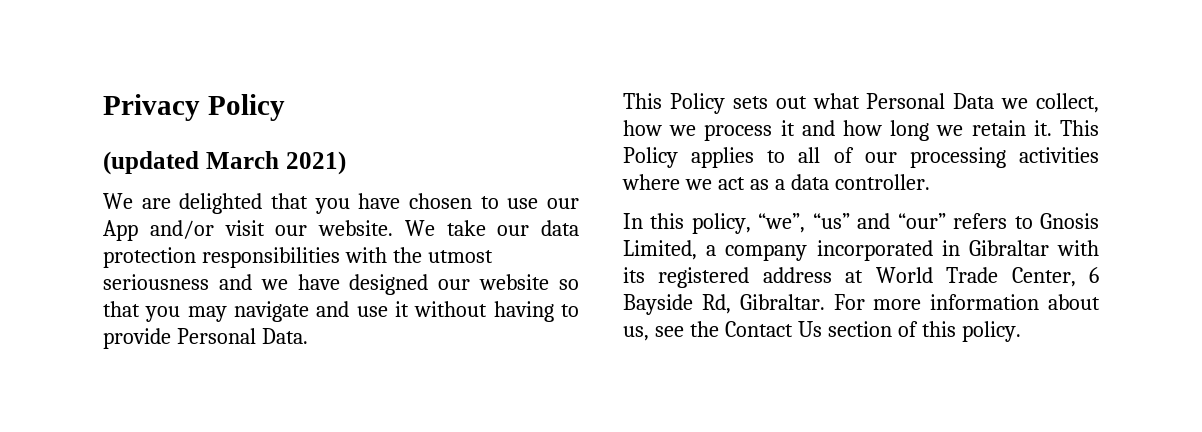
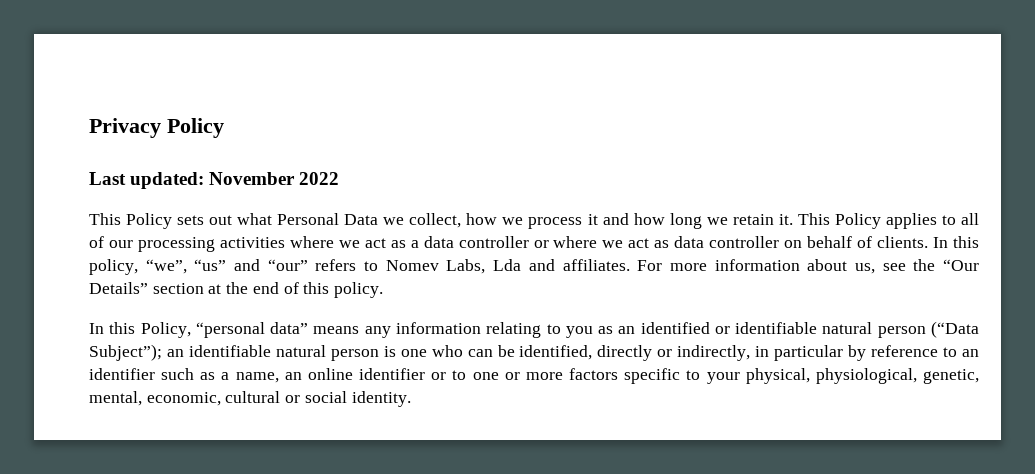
- (updated March 2021)
- We are delighted that you have chosen to use our App and/or visit our website. We take our data protection responsibilities with the utmost seriousness and we have designed our website so that you may navigate and use it without having to provide Personal Data.
+ Last updated: November 2022
- This Policy applies to all of our processing activities where we act as a data controller.
- In this policy, “we”, “us” and “our” refers to Gnosis Limited, a company incorporated in Gibraltar with its registered address at World Trade Center, 6 Bayside Rd, Gibraltar.
+ This Policy applies to all of our processing activities where we act as a data controller or where we act as data controller on behalf of clients. In this policy, “we”, “us” and “our” refers to Nomev Labs, Lda and affiliates.
- For more information about us, see the Contact Us section of this policy.
+ For more information about us, see the “Our Details” section at the end of this policy.
+ In this Policy, “personal data” means any information relating to you as an identified or identifiable natural person (“Data Subject”); an identifiable natural person is one who can be identified, directly or indirectly, in particular by reference to an identifier such as a name, an online identifier or to one or more factors specific to your physical, physiological, genetic, mental, economic, cultural or social identity.

